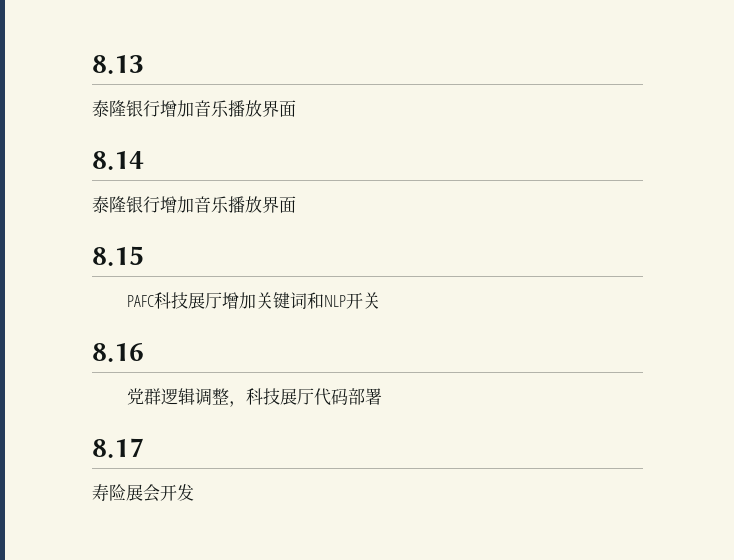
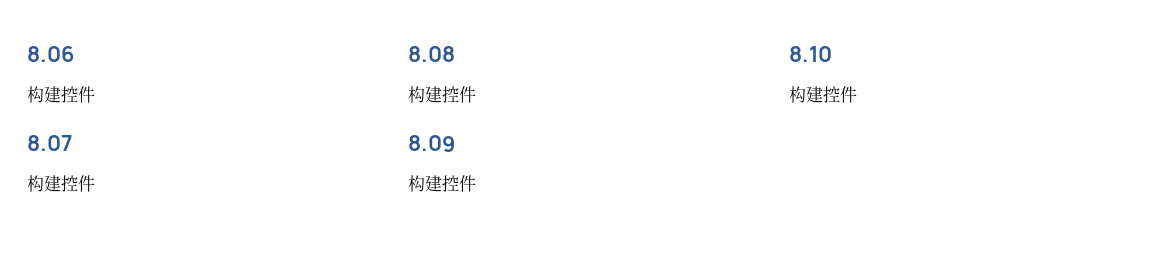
- 8.13
- 泰隆银行增加音乐播放界面
- 8.14
- 泰隆银行增加音乐播放界面
- 8.15
- PAFC科技展厅增加关键词和NLP开关
- 8.16
- 党群逻辑调整，科技展厅代码部署
- 8.17
- 寿险展会开发
+ 8.06
+ 构建控件
+ 8.07
+ 构建控件
+ 8.08
+ 构建控件
+ 8.09
+ 构建控件
+ 8.10
+ 构建控件

